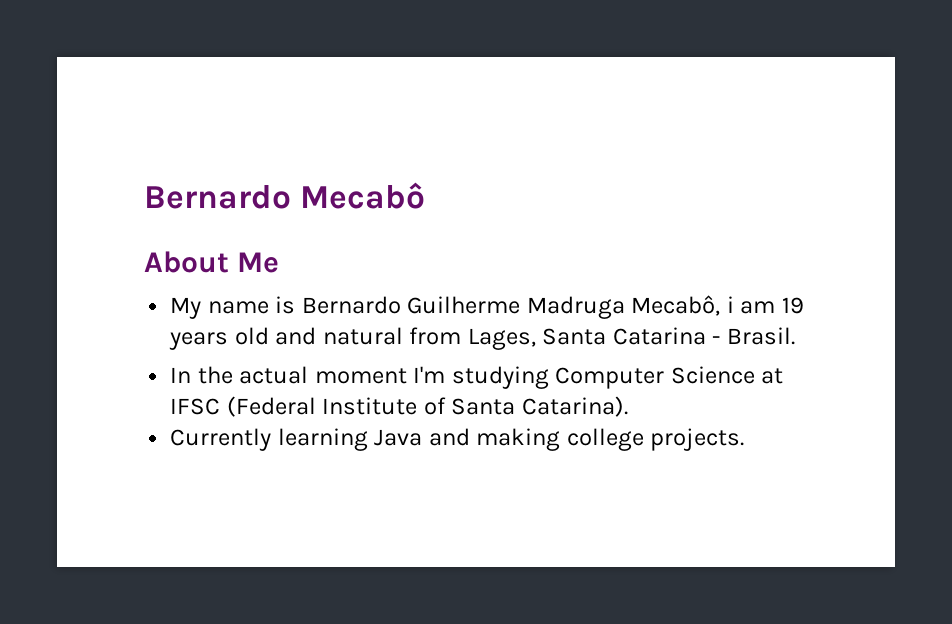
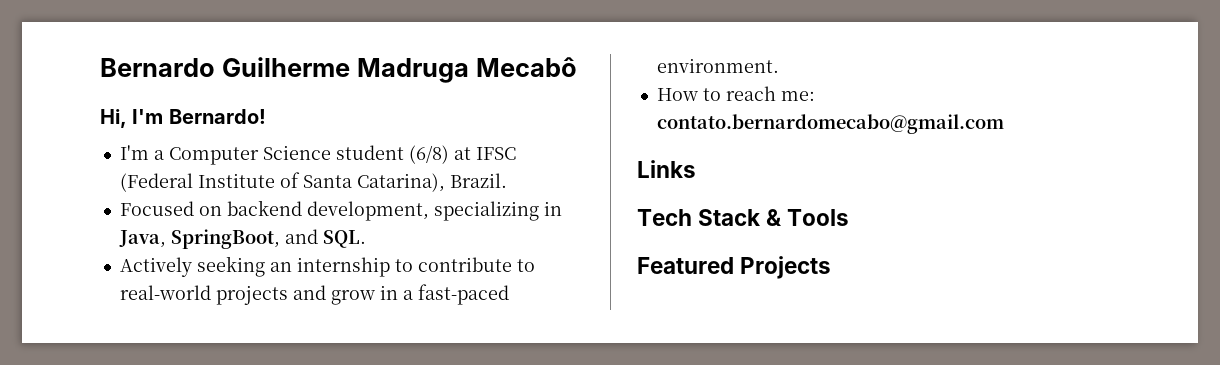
- Bernardo Mecabô
- About Me
- My name is Bernardo Guilherme Madruga Mecabô, i am 19 years old and natural from Lages, Santa Catarina - Brasil.
- In the actual moment I'm studying Computer Science at IFSC (Federal Institute of Santa Catarina).
- Currently learning Java and making college projects.
+ Bernardo Guilherme Madruga Mecabô
+ Hi, I'm Bernardo!
+ I'm a Computer Science student (6/8) at IFSC (Federal Institute of Santa Catarina), Brazil.
+ Focused on backend development, specializing in Java, SpringBoot, and SQL.
+ Actively seeking an internship to contribute to real-world projects and grow in a fast-paced environment.
+ How to reach me: contato.bernardomecabo@gmail.com
+ Links
+ Tech Stack & Tools
+ Featured Projects

